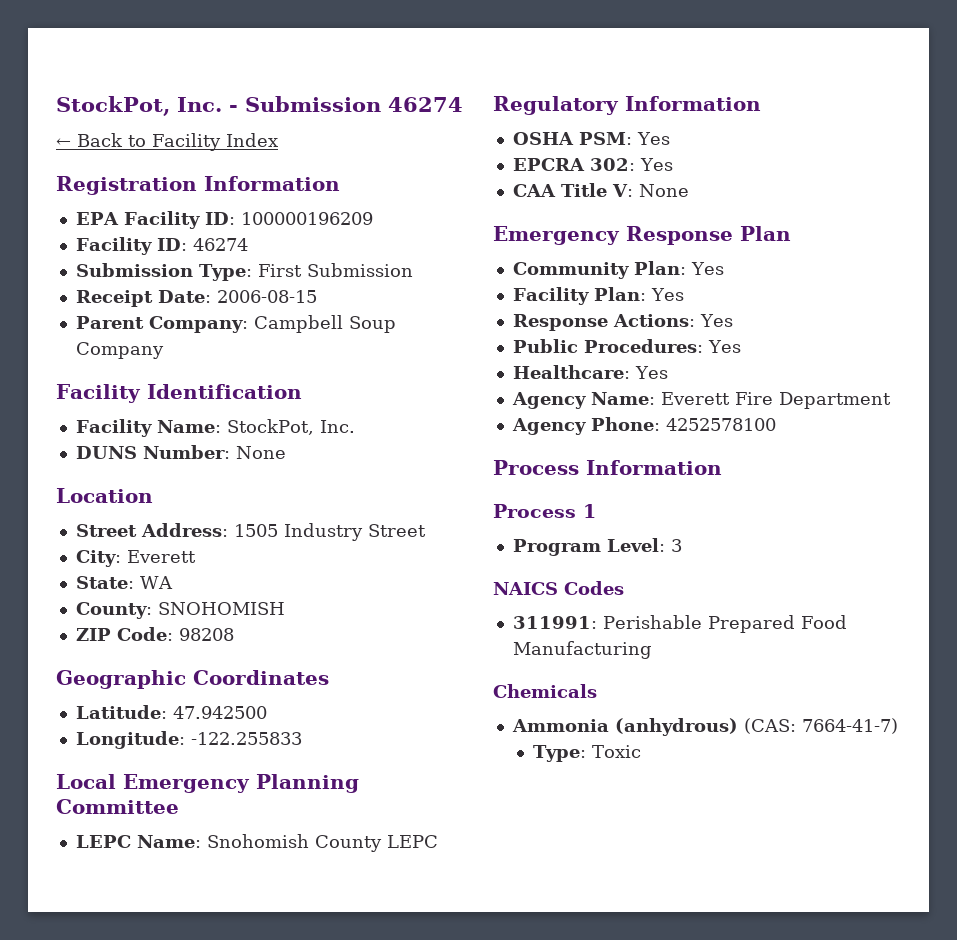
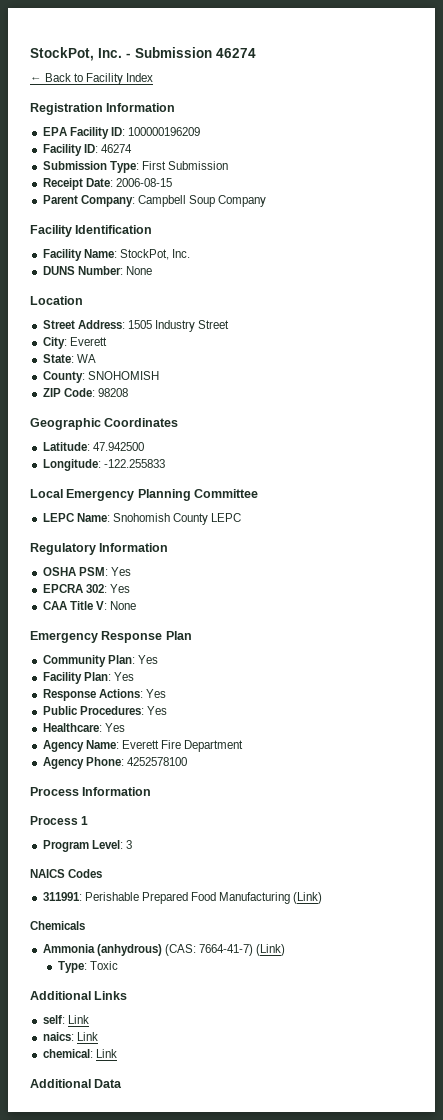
- 311991: Perishable Prepared Food Manufacturing
+ 311991: Perishable Prepared Food Manufacturing (Link)
- Ammonia (anhydrous) (CAS: 7664-41-7)
+ Ammonia (anhydrous) (CAS: 7664-41-7) (Link)
+ Additional Links
+ self: Link
+ naics: Link
+ chemical: Link
+ Additional Data

